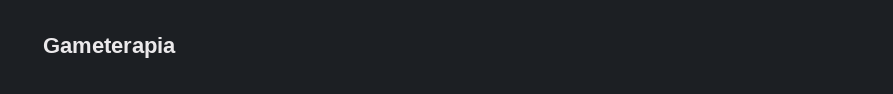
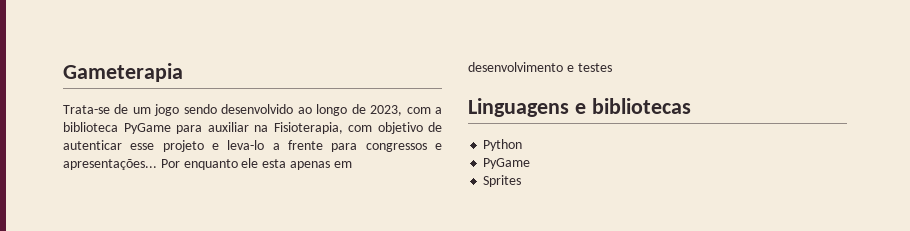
+ Trata-se de um jogo sendo desenvolvido ao longo de 2023, com a biblioteca PyGame para auxiliar na Fisioterapia, com objetivo de autenticar esse projeto e leva-lo a frente para congressos e apresentações... Por enquanto ele esta apenas em desenvolvimento e testes
+ Linguagens e bibliotecas
+ Python
+ PyGame
+ Sprites

